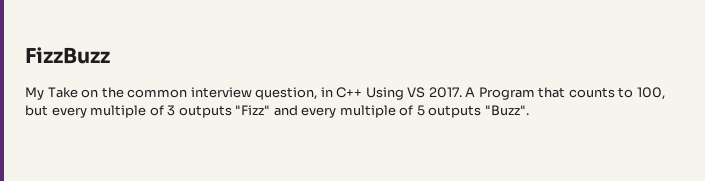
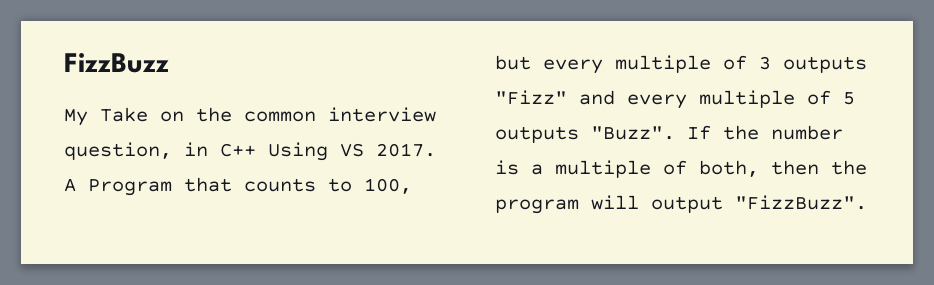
+ If the number is a multiple of both, then the program will output "FizzBuzz".

